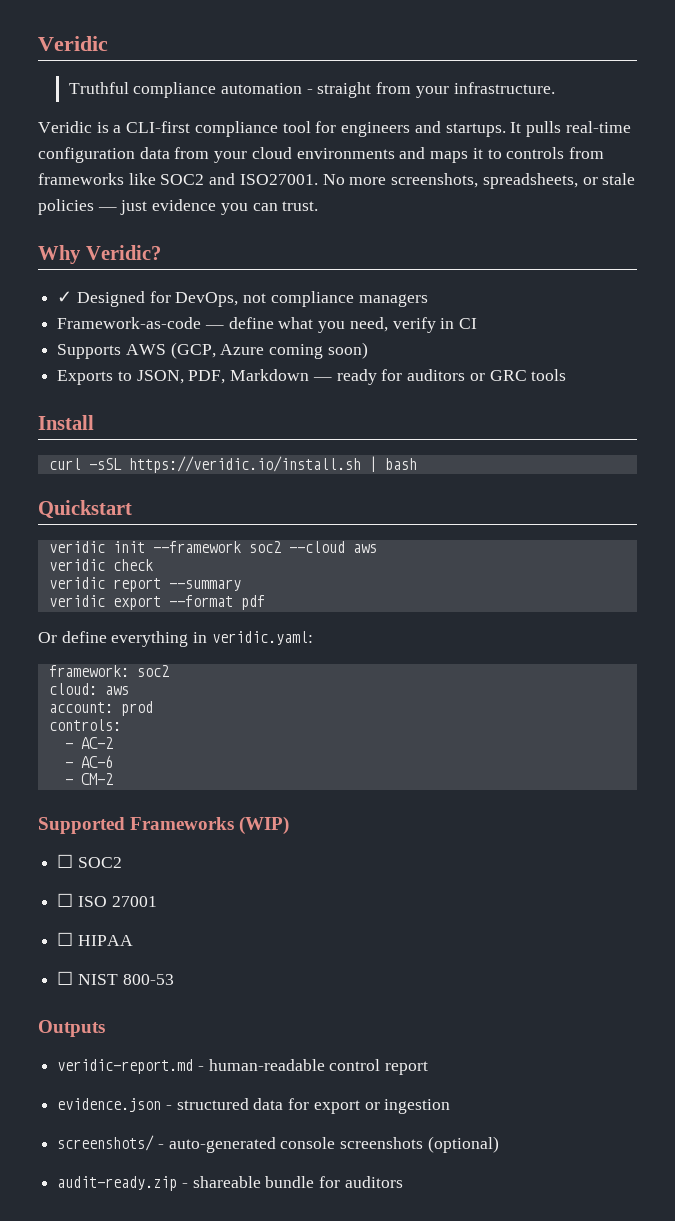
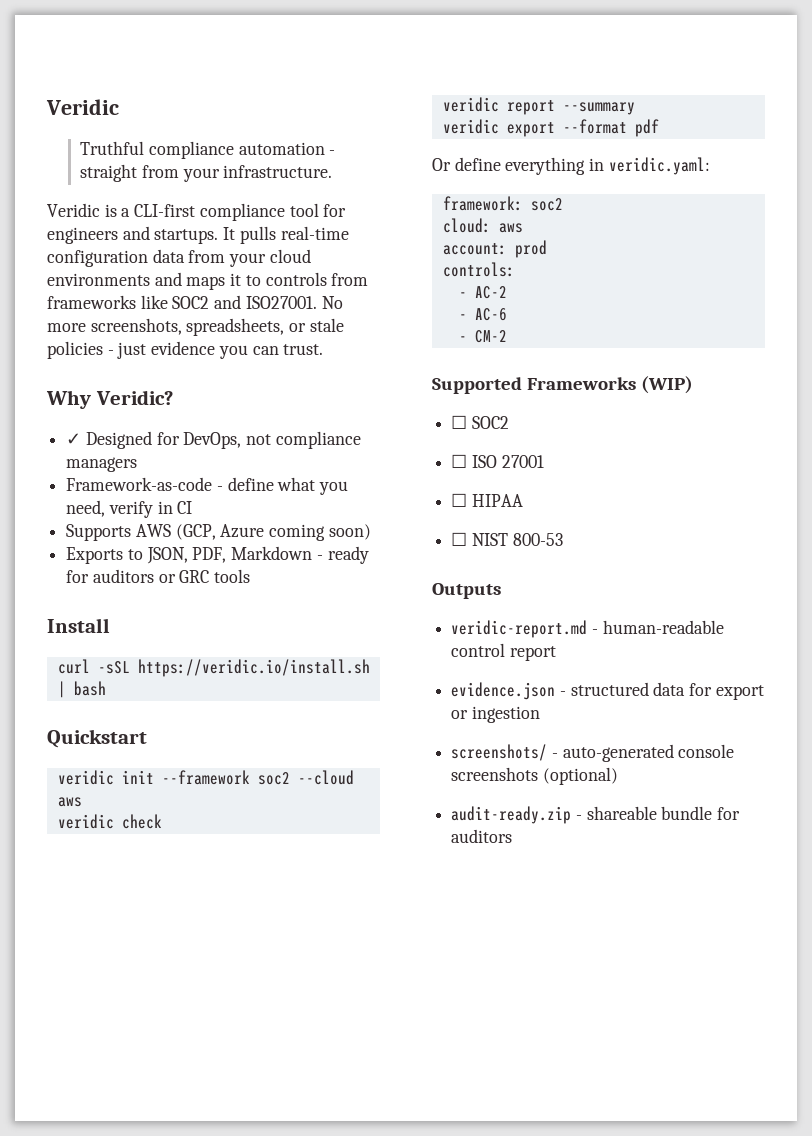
- No more screenshots, spreadsheets, or stale policies — just evidence you can trust.
+ No more screenshots, spreadsheets, or stale policies - just evidence you can trust.
- Framework-as-code — define what you need, verify in CI
+ Framework-as-code - define what you need, verify in CI
- Exports to JSON, PDF, Markdown — ready for auditors or GRC tools
+ Exports to JSON, PDF, Markdown - ready for auditors or GRC tools

